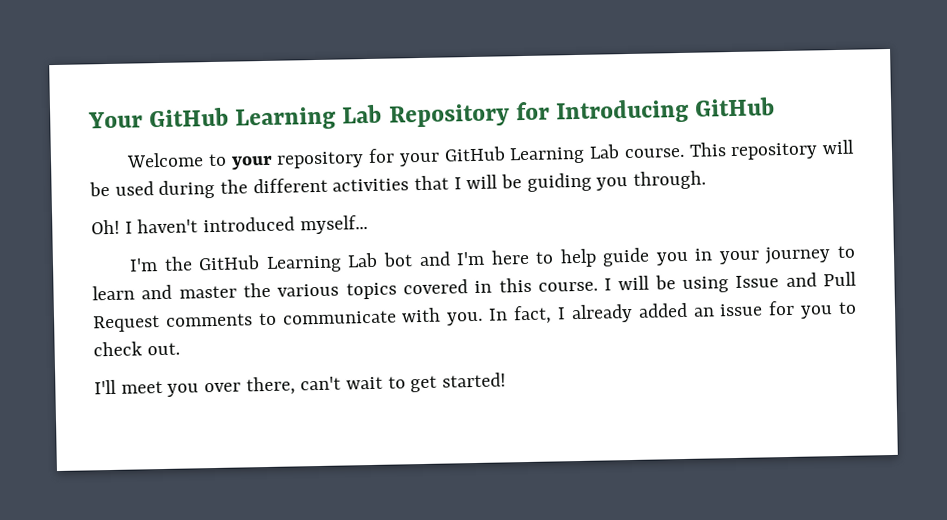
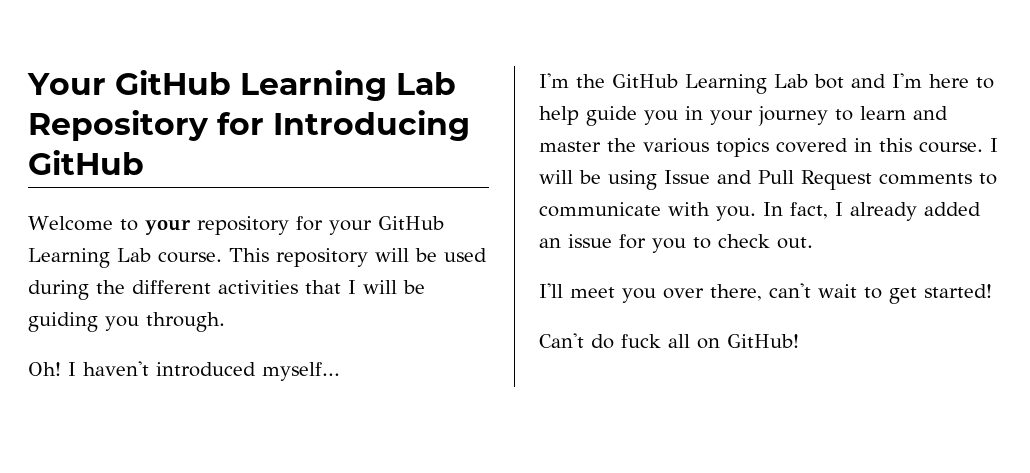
+ Can't do fuck all on GitHub!

